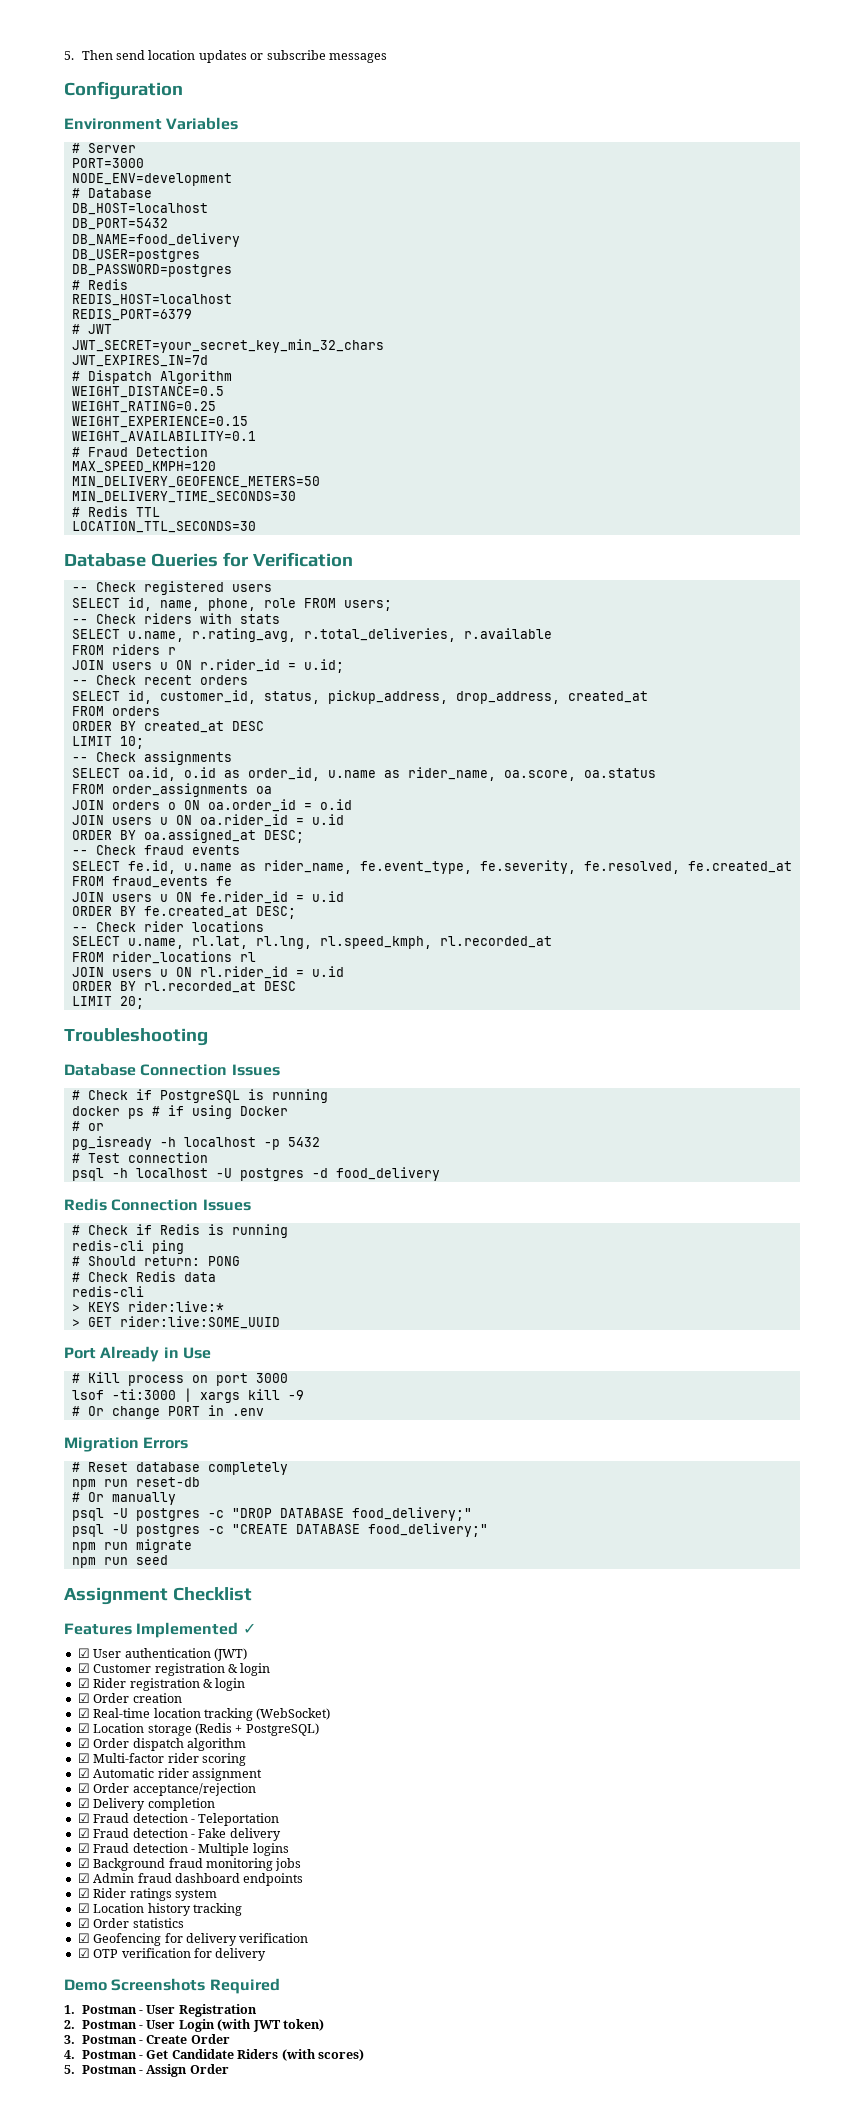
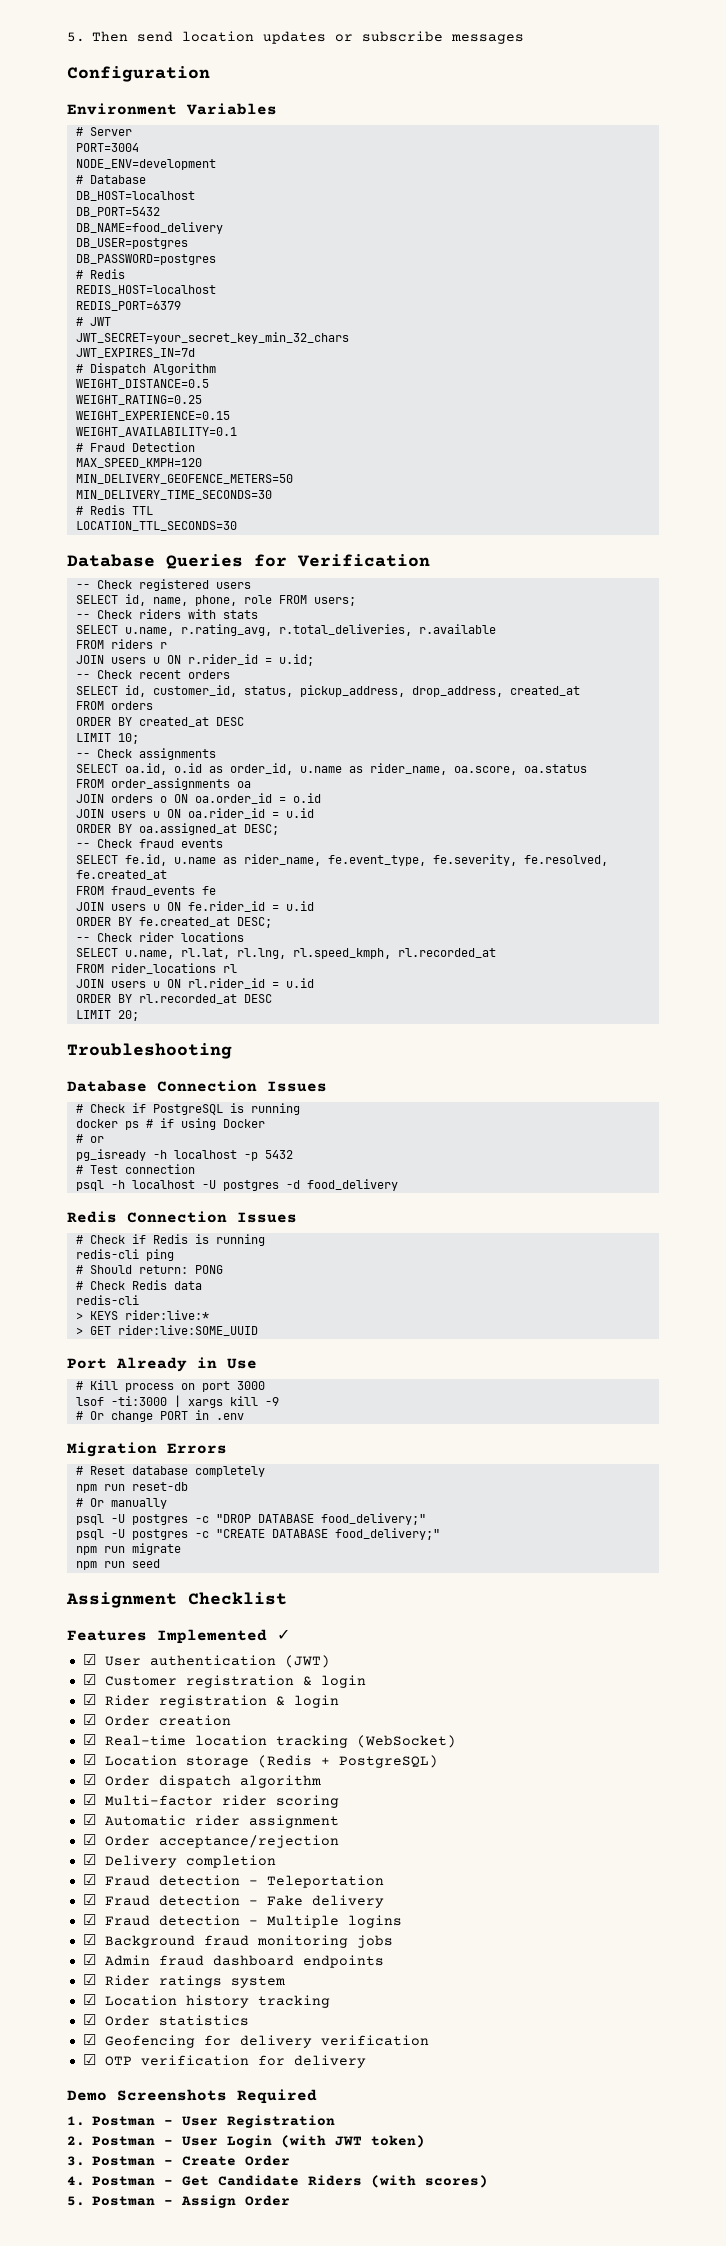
- PORT=3000
+ PORT=3004

